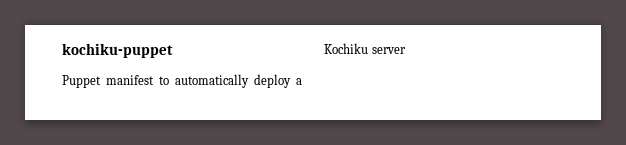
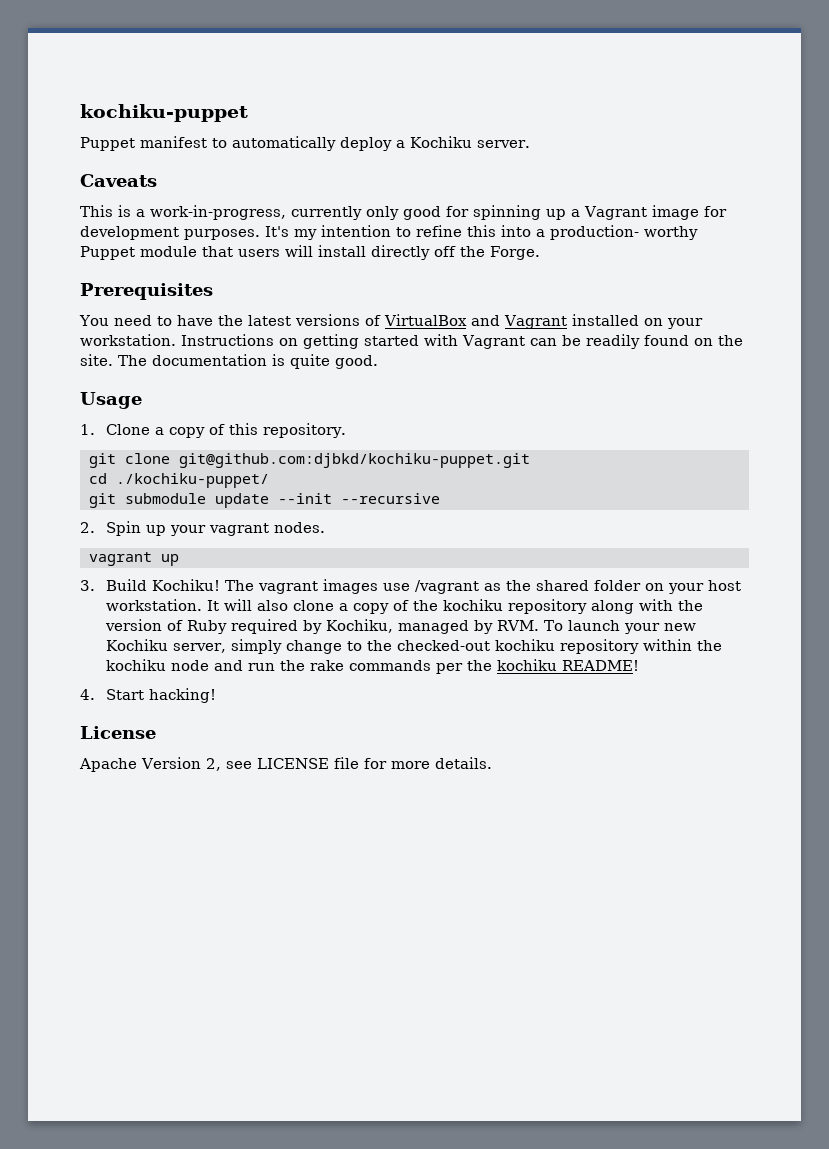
- Puppet manifest to automatically deploy a Kochiku server
+ Puppet manifest to automatically deploy a Kochiku server.
+ Caveats
+ This is a work-in-progress, currently only good for spinning up a Vagrant image for development purposes. It's my intention to refine this into a production- worthy Puppet module that users will install directly off the Forge.
+ Prerequisites
+ You need to have the latest versions of VirtualBox and Vagrant installed on your workstation. Instructions on getting started with Vagrant can be readily found on the site. The documentation is quite good.
+ Usage
+ 1. Clone a copy of this repository.
+ git clone git@github.com:djbkd/kochiku-puppet.git
+ cd ./kochiku-puppet/
+ git submodule update --init --recursive
+ 2. Spin up your vagrant nodes.
+ vagrant up
+ 3. Build Kochiku! The vagrant images use /vagrant as the shared folder on your host workstation. It will also clone a copy of the kochiku repository along with the version of Ruby required by Kochiku, managed by RVM. To launch your new Kochiku server, simply change to the checked-out kochiku repository within the kochiku node and run the rake commands per the kochiku README!
+ 4. Start hacking!
+ License
+ Apache Version 2, see LICENSE file for more details.

